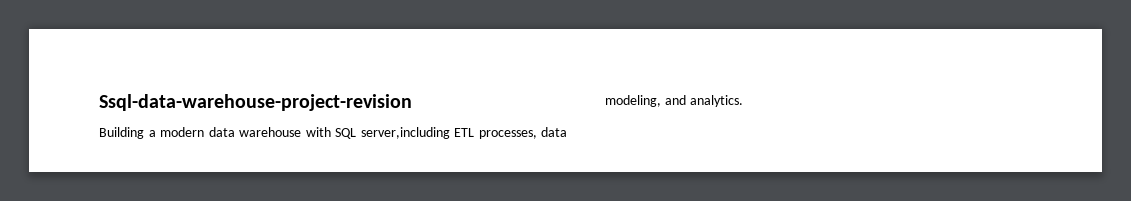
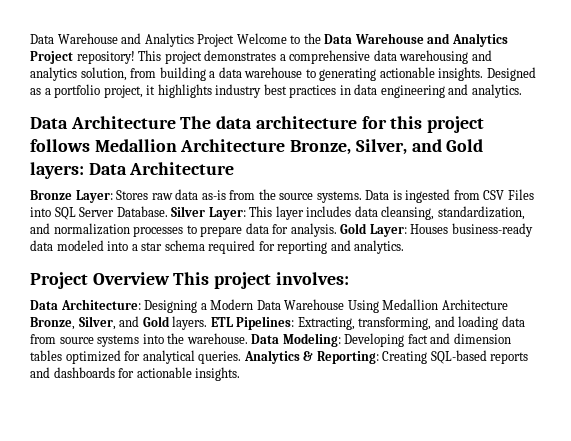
- Ssql-data-warehouse-project-revision
- Building a modern data warehouse with SQL server,including ETL processes, data modeling, and analytics.
+ Data Warehouse and Analytics Project Welcome to the Data Warehouse and Analytics Project repository! This project demonstrates a comprehensive data warehousing and analytics solution, from building a data warehouse to generating actionable insights. Designed as a portfolio project, it highlights industry best practices in data engineering and analytics.
+ Data Architecture The data architecture for this project follows Medallion Architecture Bronze, Silver, and Gold layers: Data Architecture
+ Bronze Layer: Stores raw data as-is from the source systems. Data is ingested from CSV Files into SQL Server Database. Silver Layer: This layer includes data cleansing, standardization, and normalization processes to prepare data for analysis. Gold Layer: Houses business-ready data modeled into a star schema required for reporting and analytics.
+ Project Overview This project involves:
+ Data Architecture: Designing a Modern Data Warehouse Using Medallion Architecture Bronze, Silver, and Gold layers. ETL Pipelines: Extracting, transforming, and loading data from source systems into the warehouse. Data Modeling: Developing fact and dimension tables optimized for analytical queries. Analytics & Reporting: Creating SQL-based reports and dashboards for actionable insights.

